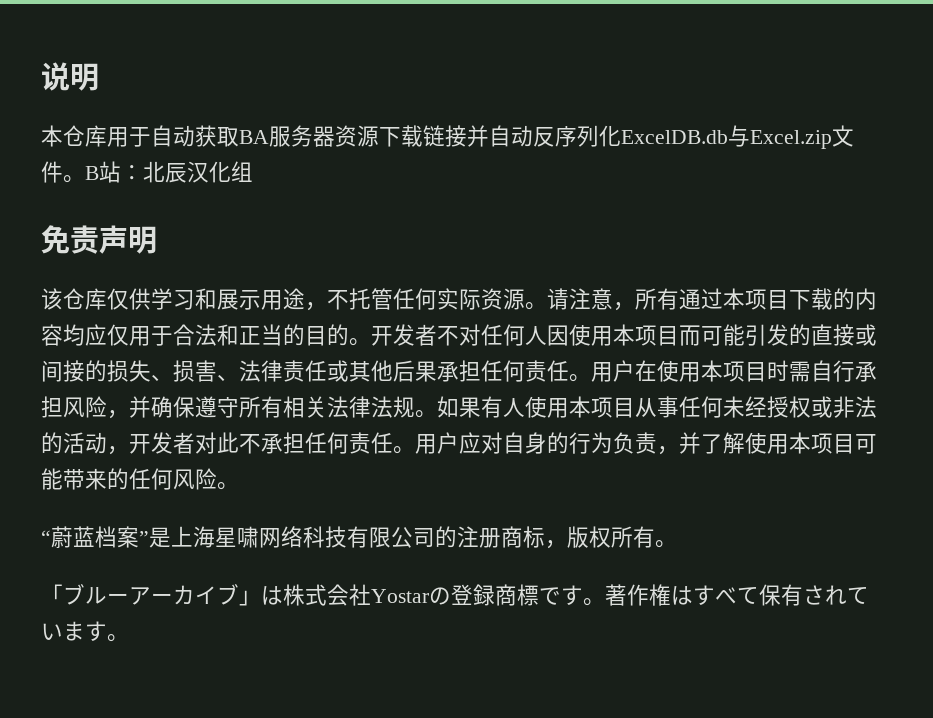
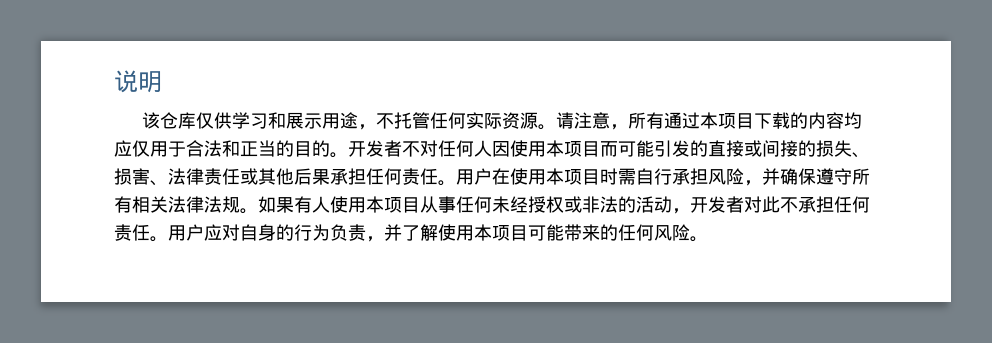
- 本仓库用于自动获取BA服务器资源下载链接并自动反序列化ExcelDB.db与Excel.zip文件。B站：北辰汉化组
- 免责声明
- “蔚蓝档案”是上海星啸网络科技有限公司的注册商标，版权所有。
- 「ブルーアーカイブ」は株式会社Yostarの登録商標です。著作権はすべて保有されています。

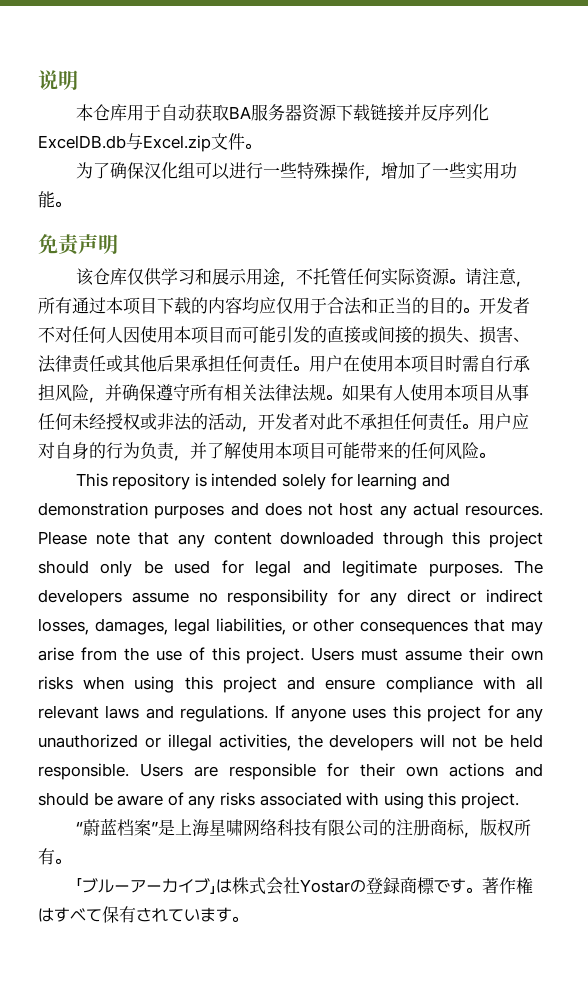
+ 本仓库用于自动获取BA服务器资源下载链接并反序列化ExcelDB.db与Excel.zip文件。
+ 为了确保汉化组可以进行一些特殊操作，增加了一些实用功能。
+ 免责声明
+ This repository is intended solely for learning and demonstration purposes and does not host any actual resources. Please note that any content downloaded through this project should only be used for legal and legitimate purposes. The developers assume no responsibility for any direct or indirect losses, damages, legal liabilities, or other consequences that may arise from the use of this project. Users must assume their own risks when using this project and ensure compliance with all relevant laws and regulations. If anyone uses this project for any unauthorized or illegal activities, the developers will not be held responsible. Users are responsible for their own actions and should be aware of any risks associated with using this project.
+ “蔚蓝档案”是上海星啸网络科技有限公司的注册商标，版权所有。
+ 「ブルーアーカイブ」は株式会社Yostarの登録商標です。著作権はすべて保有されています。

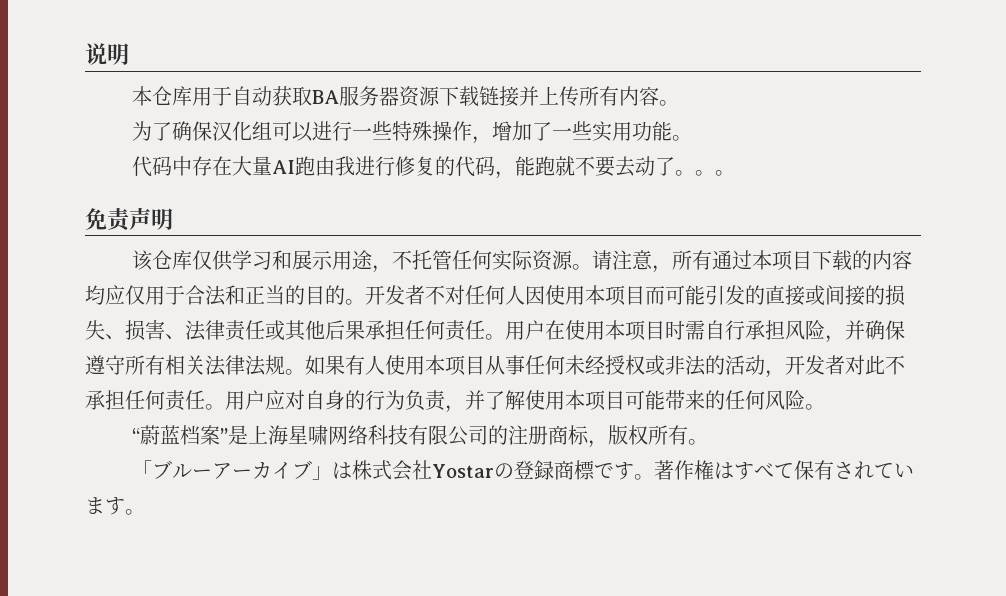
- 本仓库用于自动获取BA服务器资源下载链接并反序列化ExcelDB.db与Excel.zip文件。
+ 本仓库用于自动获取BA服务器资源下载链接并上传所有内容。
+ 代码中存在大量AI跑由我进行修复的代码，能跑就不要去动了。。。
- This repository is intended solely for learning and demonstration purposes and does not host any actual resources. Please note that any content downloaded through this project should only be used for legal and legitimate purposes. The developers assume no responsibility for any direct or indirect losses, damages, legal liabilities, or other consequences that may arise from the use of this project. Users must assume their own risks when using this project and ensure compliance with all relevant laws and regulations. If anyone uses this project for any unauthorized or illegal activities, the developers will not be held responsible. Users are responsible for their own actions and should be aware of any risks associated with using this project.

